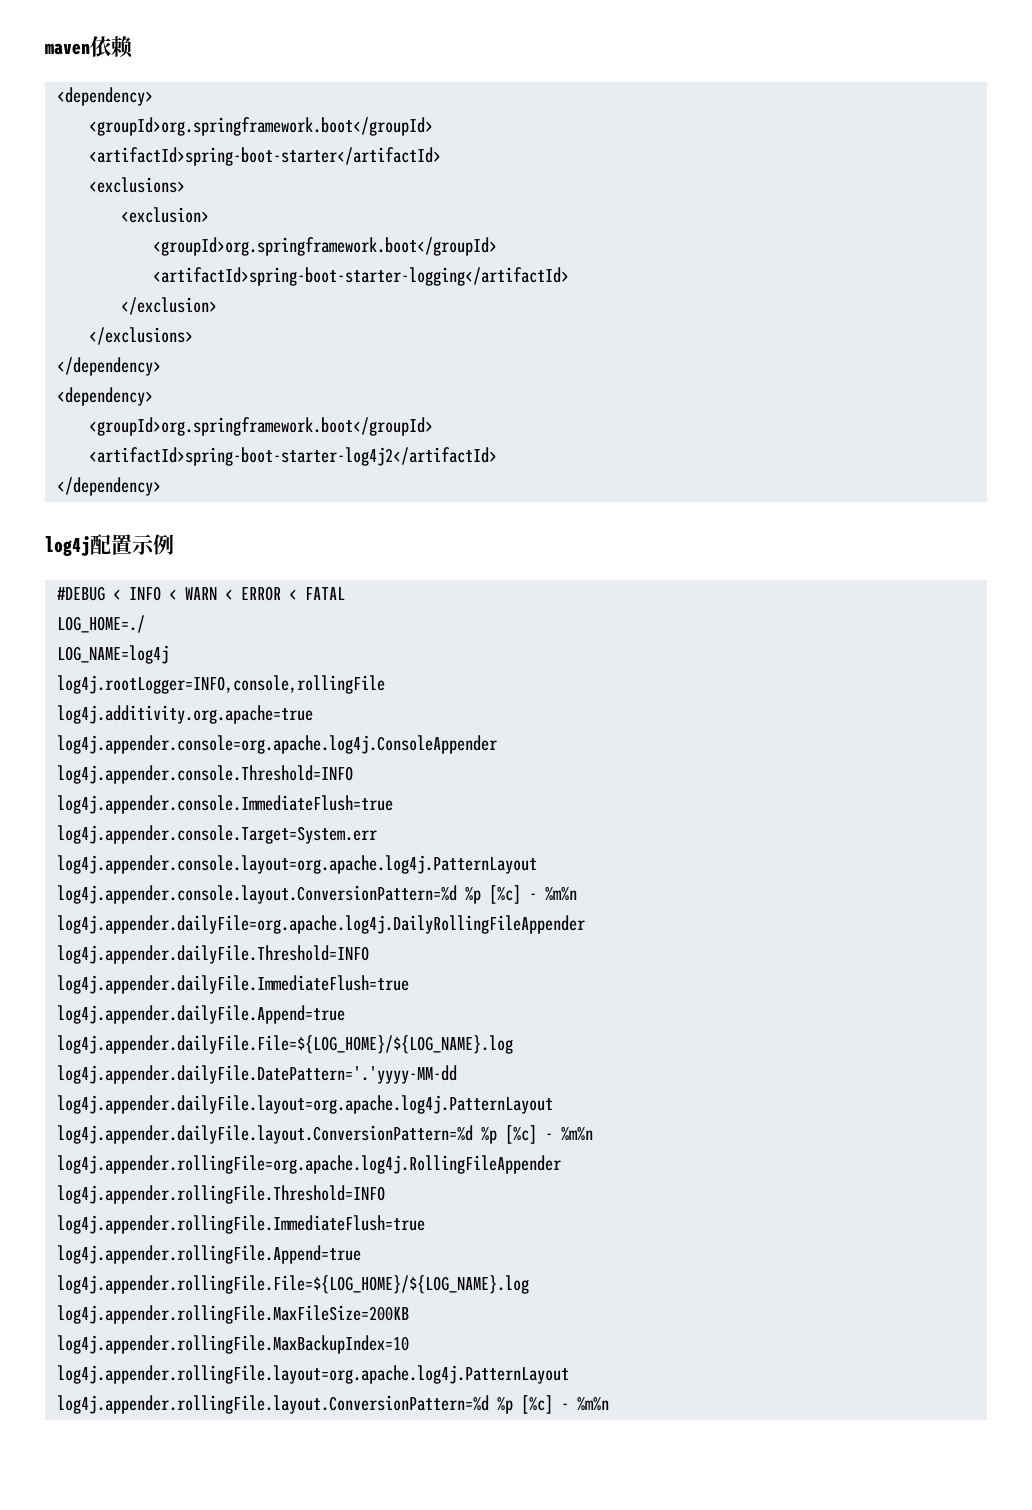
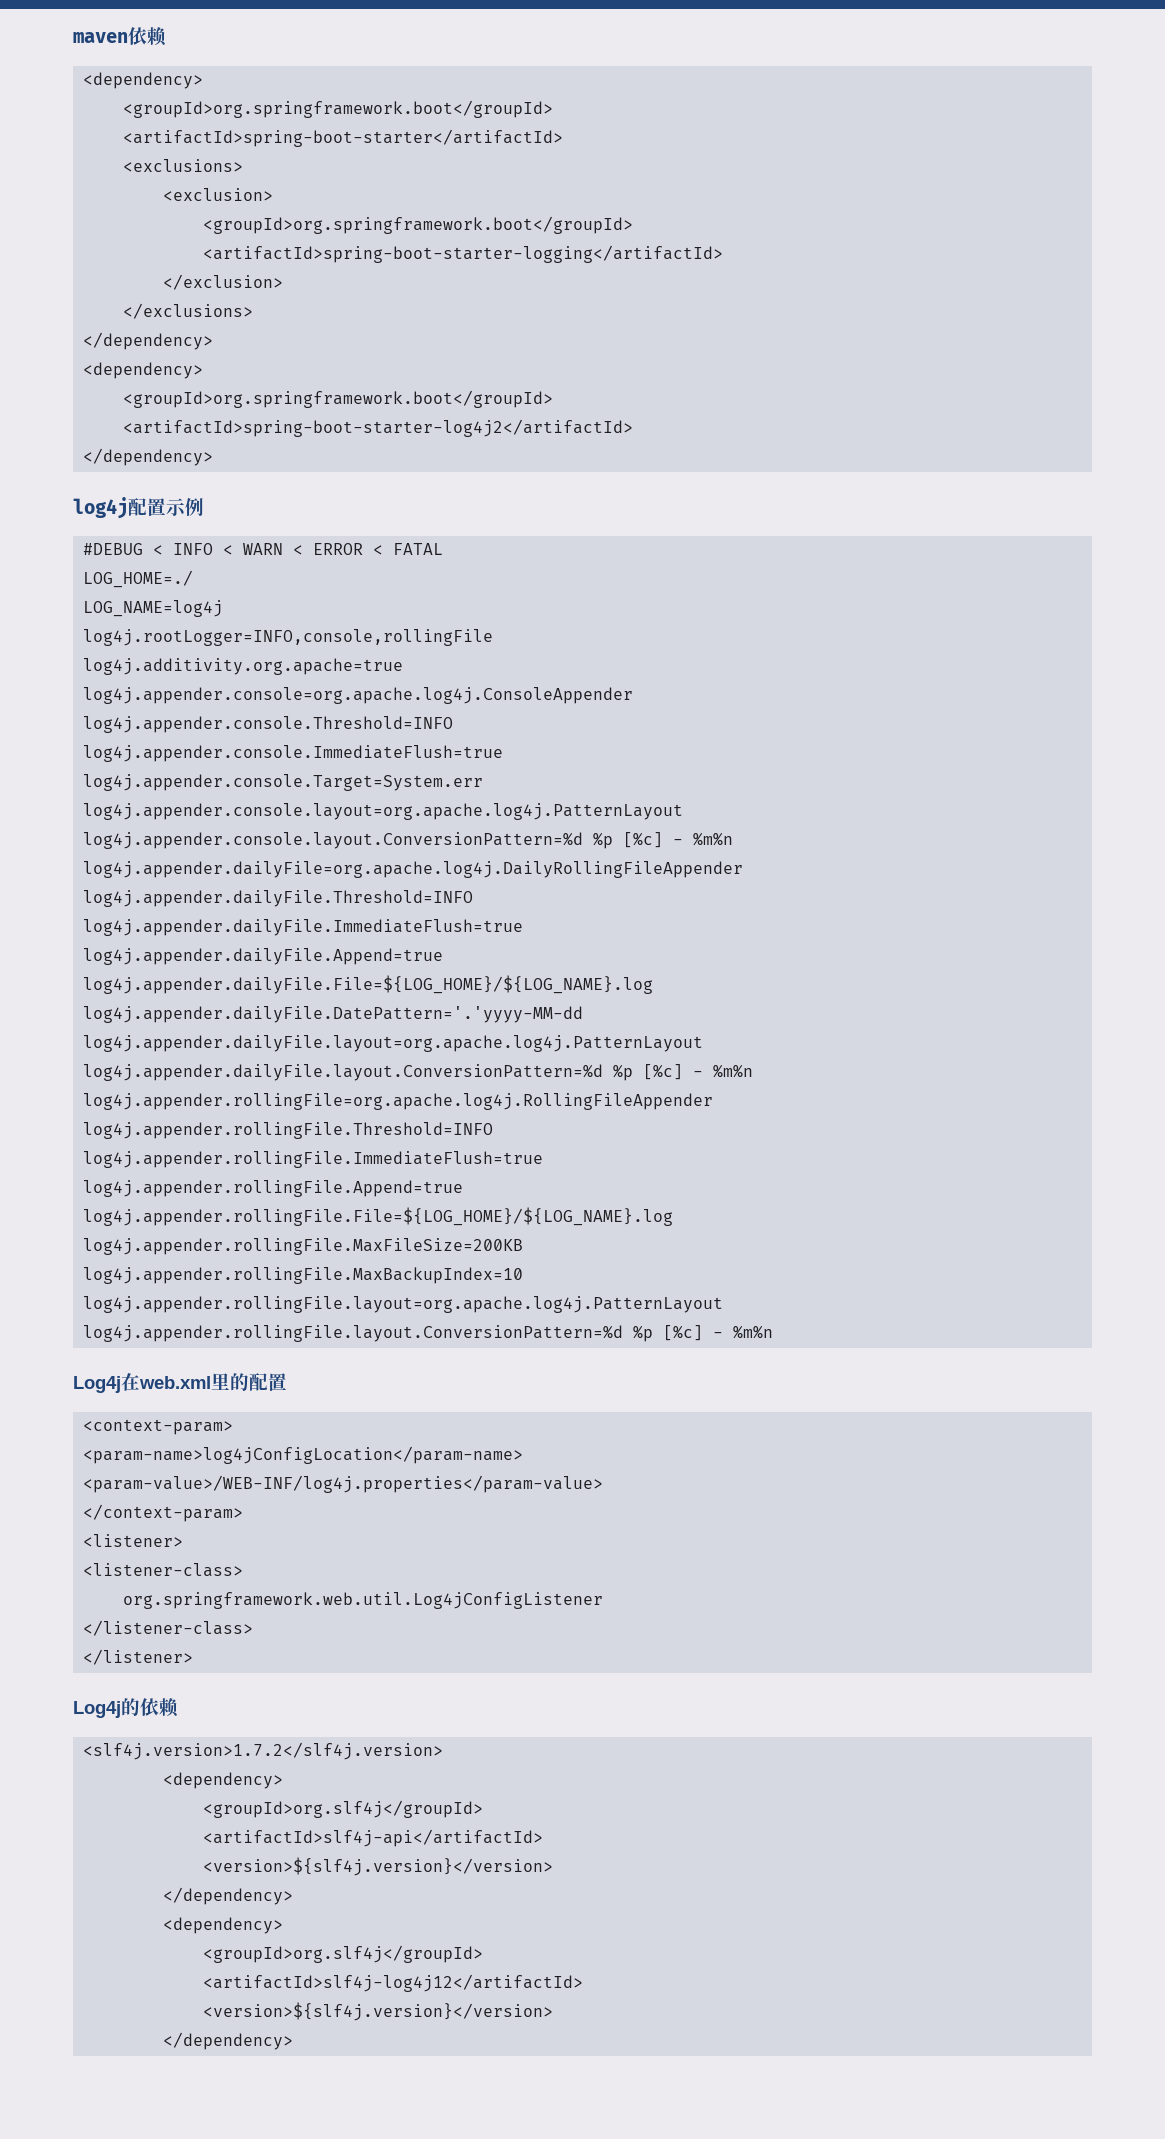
+ Log4j在web.xml里的配置
+ <context-param>
+ <param-name>log4jConfigLocation</param-name>
+ <param-value>/WEB-INF/log4j.properties</param-value>
+ </context-param>
+ <listener>
+ <listener-class>
+ org.springframework.web.util.Log4jConfigListener
+ </listener-class>
+ </listener>
+ Log4j的依赖
+ <slf4j.version>1.7.2</slf4j.version>
+ <dependency>
+ <groupId>org.slf4j</groupId>
+ <artifactId>slf4j-api</artifactId>
+ <version>${slf4j.version}</version>
+ </dependency>
+ <dependency>
+ <groupId>org.slf4j</groupId>
+ <artifactId>slf4j-log4j12</artifactId>
+ <version>${slf4j.version}</version>
+ </dependency>

